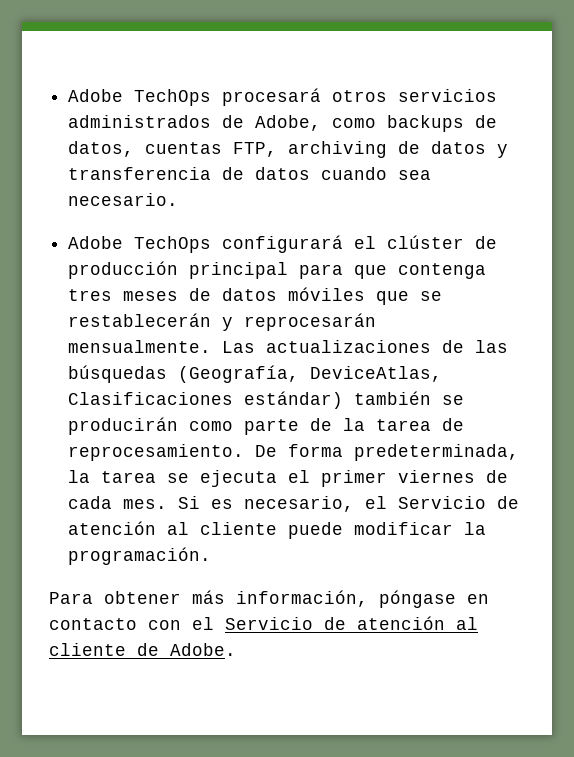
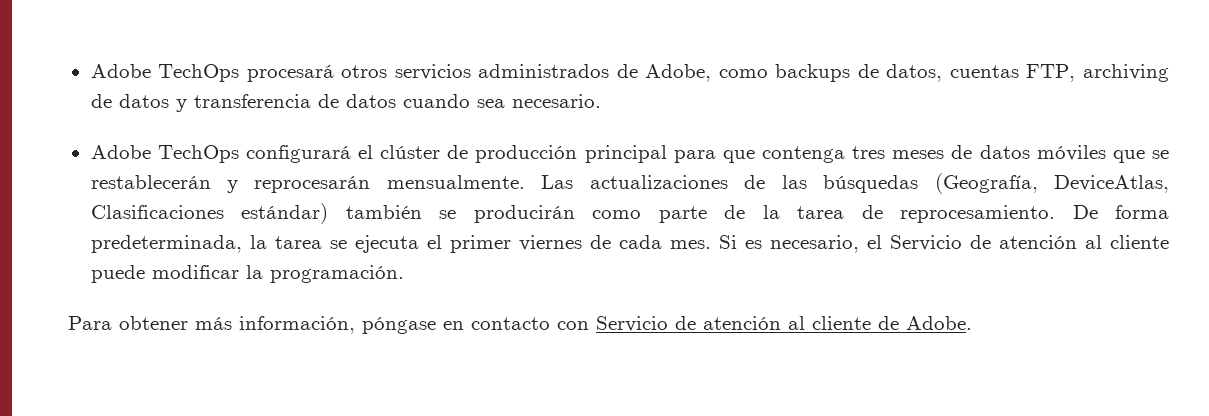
- Para obtener más información, póngase en contacto con el Servicio de atención al cliente de Adobe.
+ Para obtener más información, póngase en contacto con Servicio de atención al cliente de Adobe.

